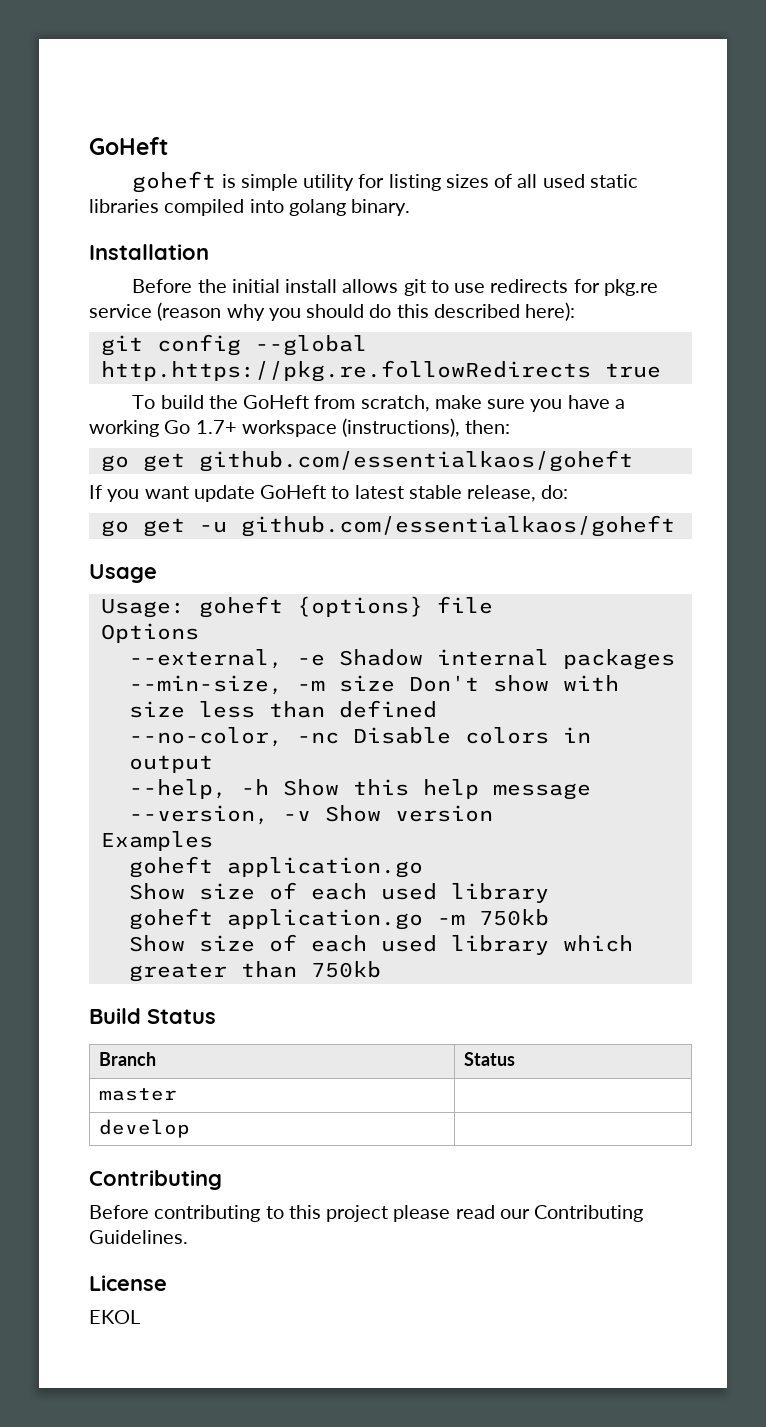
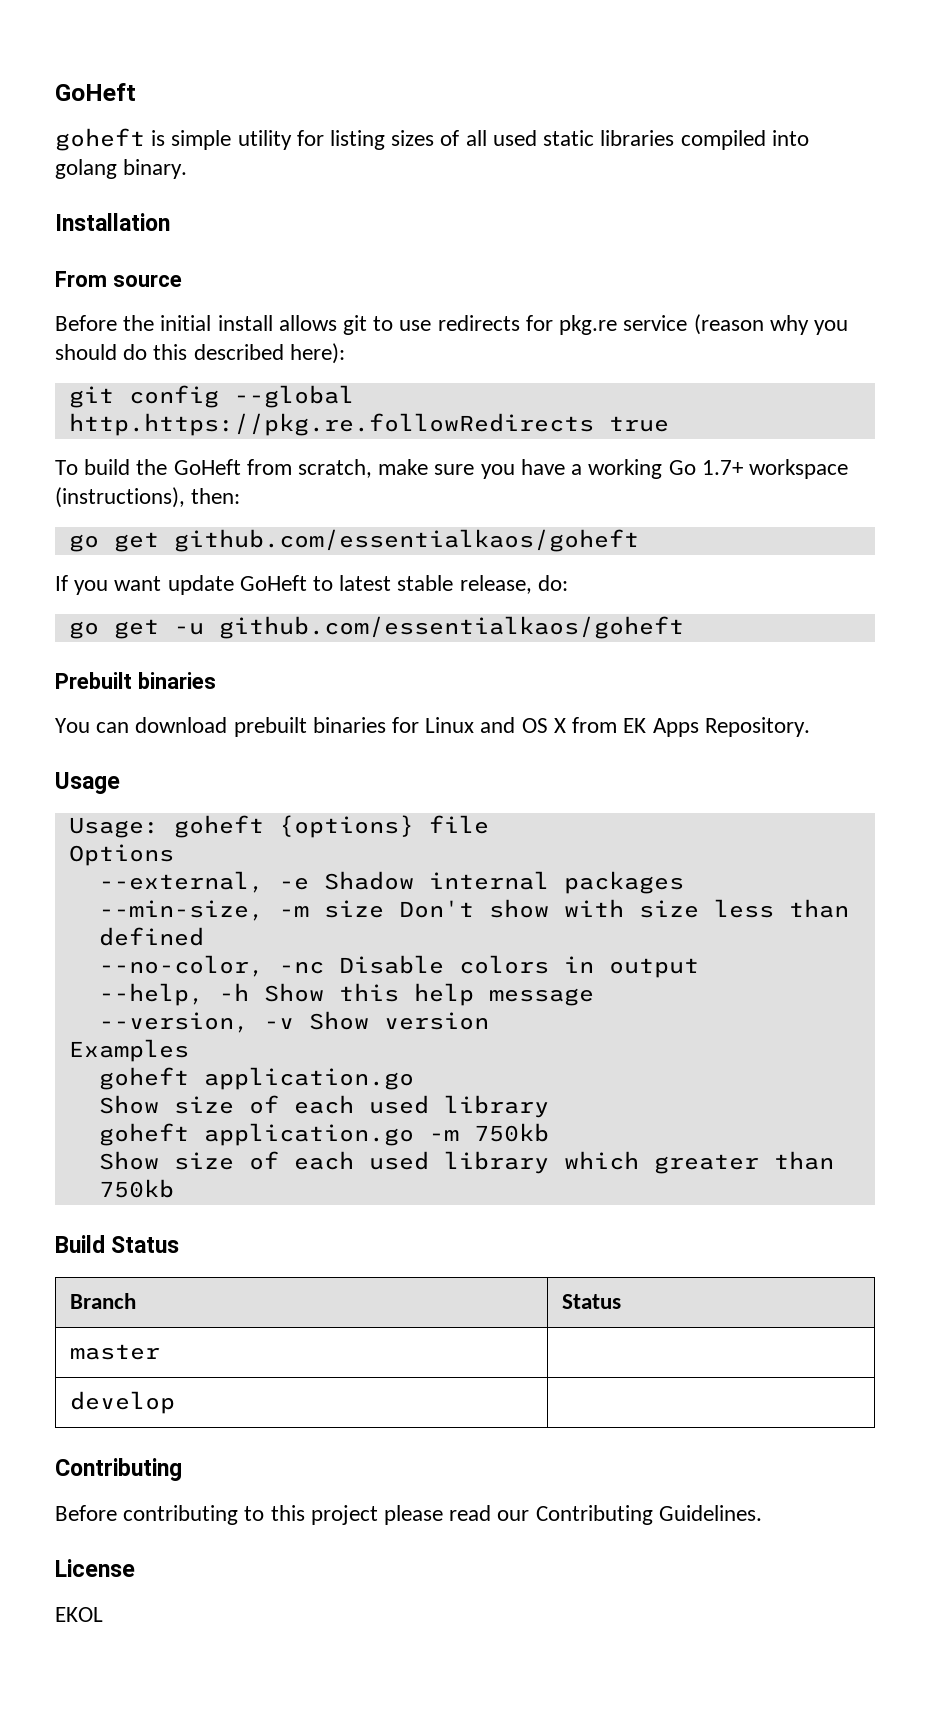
+ From source
+ Prebuilt binaries
+ You can download prebuilt binaries for Linux and OS X from EK Apps Repository.

